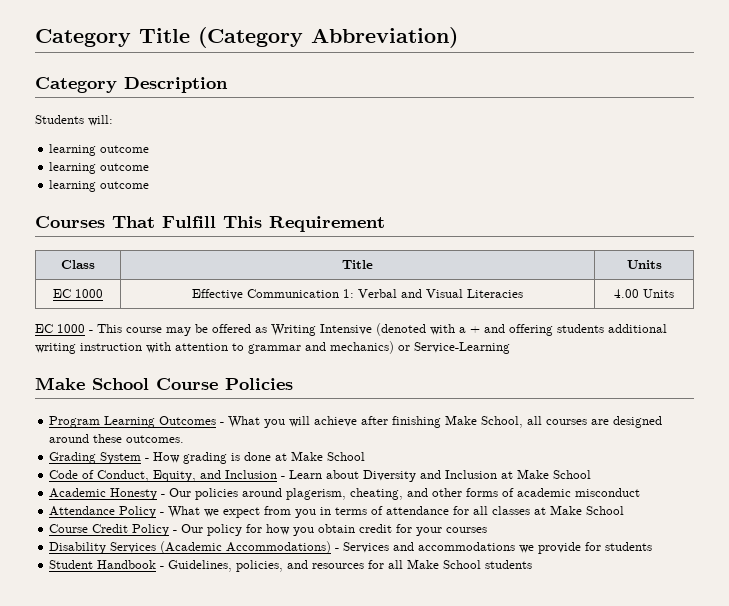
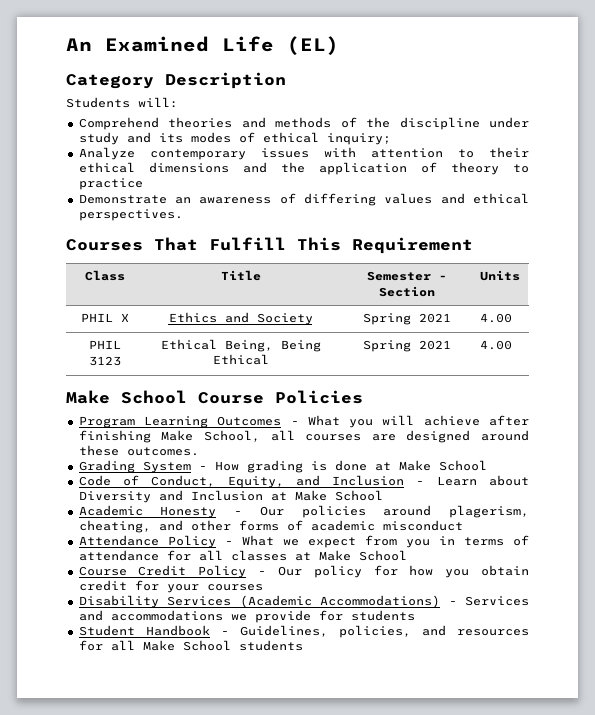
- Category Title (Category Abbreviation)
+ An Examined Life (EL)
  Students will:
- learning outcome
- learning outcome
- learning outcome
+ Comprehend theories and methods of the discipline under study and its modes of ethical inquiry;
+ Analyze contemporary issues with attention to their ethical dimensions and the application of theory to practice
+ Demonstrate an awareness of differing values and ethical perspectives.
- Class | Title | Units
- EC 1000 | Effective Communication 1: Verbal and Visual Literacies | 4.00 Units
- EC 1000 - This course may be offered as Writing Intensive (denoted with a + and offering students additional writing instruction with attention to grammar and mechanics) or Service-Learning
+ Class | Title | Semester - Section | Units
+ PHIL X | Ethics and Society | Spring 2021 | 4.00
+ PHIL 3123 | Ethical Being, Being Ethical | Spring 2021 | 4.00

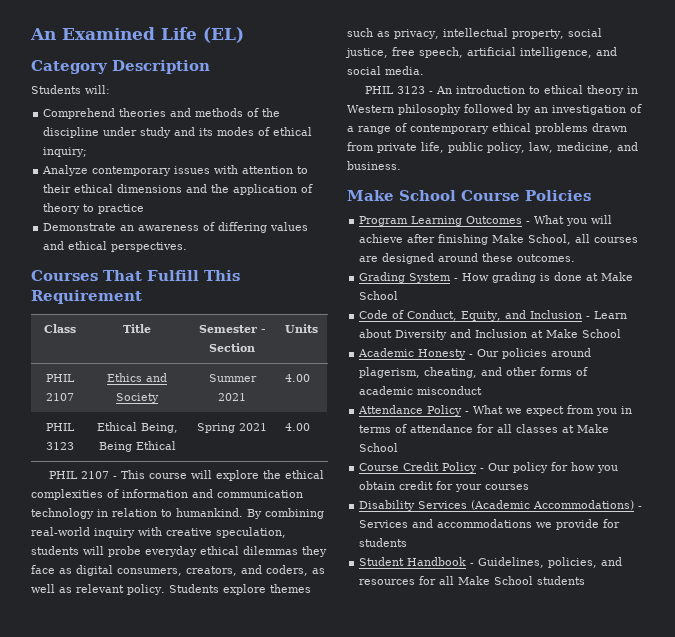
- PHIL X | Ethics and Society | Spring 2021 | 4.00
+ PHIL 2107 | Ethics and Society | Summer 2021 | 4.00
+ PHIL 2107 - This course will explore the ethical complexities of information and communication technology in relation to humankind. By combining real-world inquiry with creative speculation, students will probe everyday ethical dilemmas they face as digital consumers, creators, and coders, as well as relevant policy. Students explore themes such as privacy, intellectual property, social justice, free speech, artificial intelligence, and social media.
+ PHIL 3123 - An introduction to ethical theory in Western philosophy followed by an investigation of a range of contemporary ethical problems drawn from private life, public policy, law, medicine, and business.

